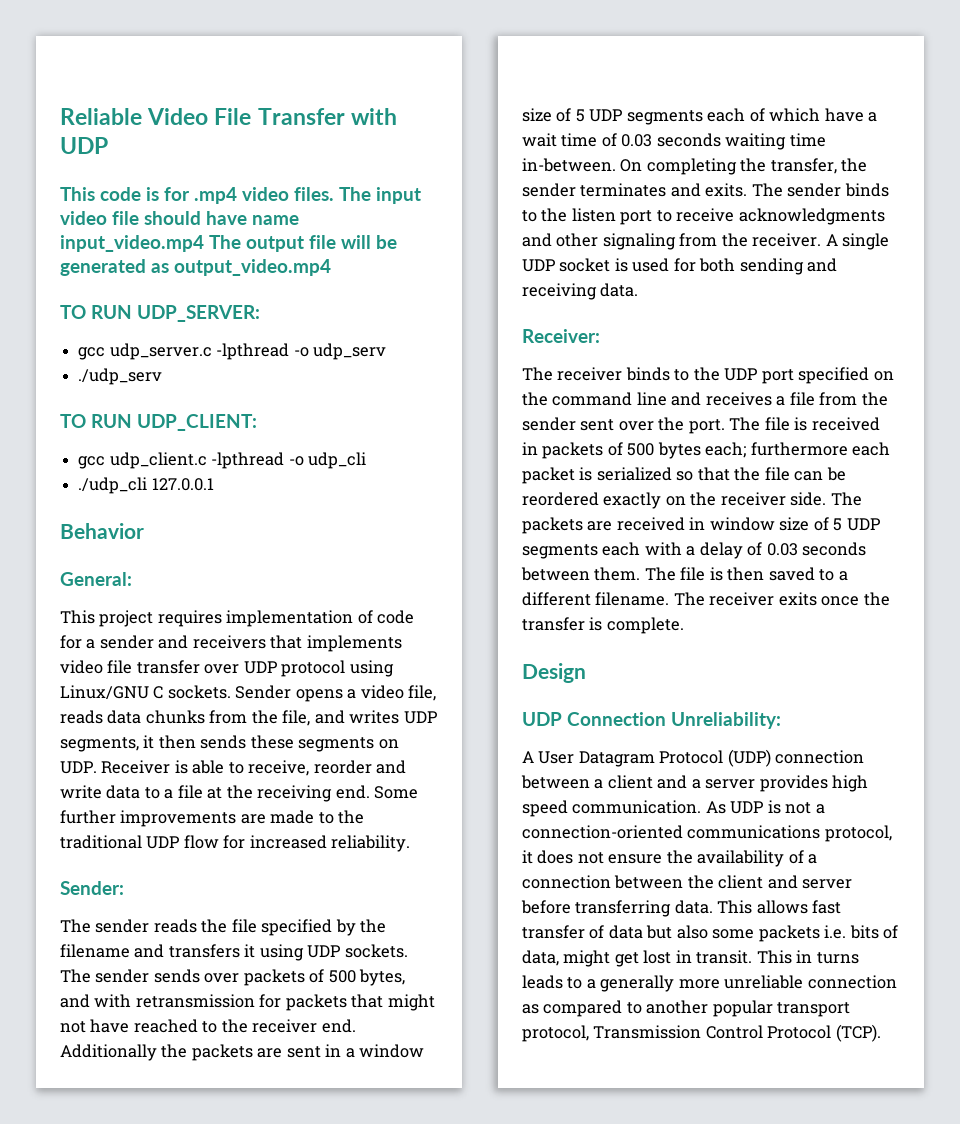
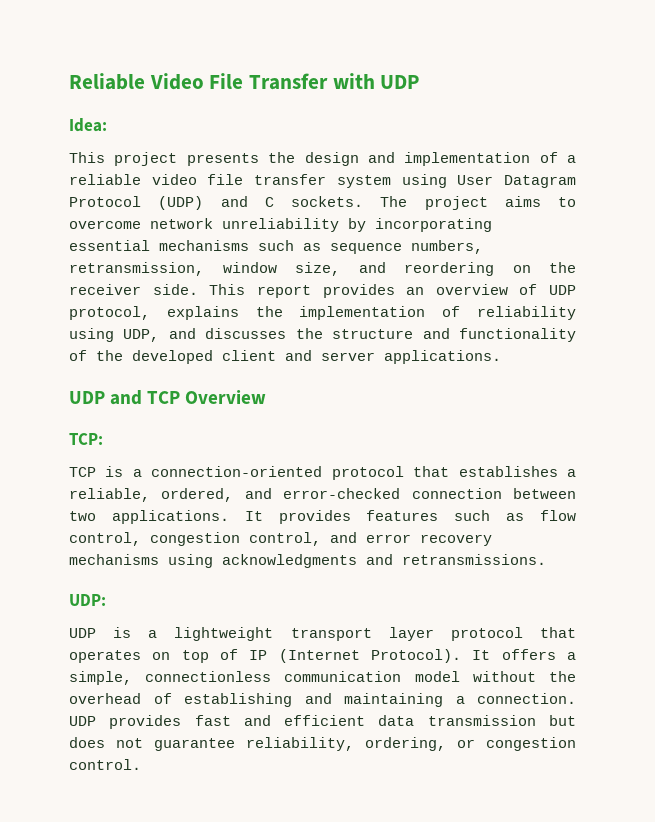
- This code is for .mp4 video files. The input video file should have name input_video.mp4 The output file will be generated as output_video.mp4
- TO RUN UDP_SERVER:
- gcc udp_server.c -lpthread -o udp_serv
- ./udp_serv
- TO RUN UDP_CLIENT:
- gcc udp_client.c -lpthread -o udp_cli
- ./udp_cli 127.0.0.1
- Behavior
- General:
- This project requires implementation of code for a sender and receivers that implements video file transfer over UDP protocol using Linux/GNU C sockets. Sender opens a video file, reads data chunks from the file, and writes UDP segments, it then sends these segments on UDP. Receiver is able to receive, reorder and write data to a file at the receiving end. Some further improvements are made to the traditional UDP flow for increased reliability.
- Sender:
- The sender reads the file specified by the filename and transfers it using UDP sockets. The sender sends over packets of 500 bytes, and with retransmission for packets that might not have reached to the receiver end. Additionally the packets are sent in a window size of 5 UDP segments each of which have a wait time of 0.03 seconds waiting time in-between. On completing the transfer, the sender terminates and exits. The sender binds to the listen port to receive acknowledgments and other signaling from the receiver. A single UDP socket is used for both sending and receiving data.
- Receiver:
- The receiver binds to the UDP port specified on the command line and receives a file from the sender sent over the port. The file is received in packets of 500 bytes each; furthermore each packet is serialized so that the file can be reordered exactly on the receiver side. The packets are received in window size of 5 UDP segments each with a delay of 0.03 seconds between them. The file is then saved to a different filename. The receiver exits once the transfer is complete.
- Design
- UDP Connection Unreliability:
- A User Datagram Protocol (UDP) connection between a client and a server provides high speed communication. As UDP is not a connection-oriented communications protocol, it does not ensure the availability of a connection between the client and server before transferring data. This allows fast transfer of data but also some packets i.e. bits of data, might get lost in transit. This in turns leads to a generally more unreliable connection as compared to another popular transport protocol, Transmission Control Protocol (TCP).
+ Idea:
+ This project presents the design and implementation of a reliable video file transfer system using User Datagram Protocol (UDP) and C sockets. The project aims to overcome network unreliability by incorporating essential mechanisms such as sequence numbers, retransmission, window size, and reordering on the receiver side. This report provides an overview of UDP protocol, explains the implementation of reliability using UDP, and discusses the structure and functionality of the developed client and server applications.
+ UDP and TCP Overview
+ TCP:
+ TCP is a connection-oriented protocol that establishes a reliable, ordered, and error-checked connection between two applications. It provides features such as flow control, congestion control, and error recovery mechanisms using acknowledgments and retransmissions.
+ UDP:
+ UDP is a lightweight transport layer protocol that operates on top of IP (Internet Protocol). It offers a simple, connectionless communication model without the overhead of establishing and maintaining a connection. UDP provides fast and efficient data transmission but does not guarantee reliability, ordering, or congestion control.

